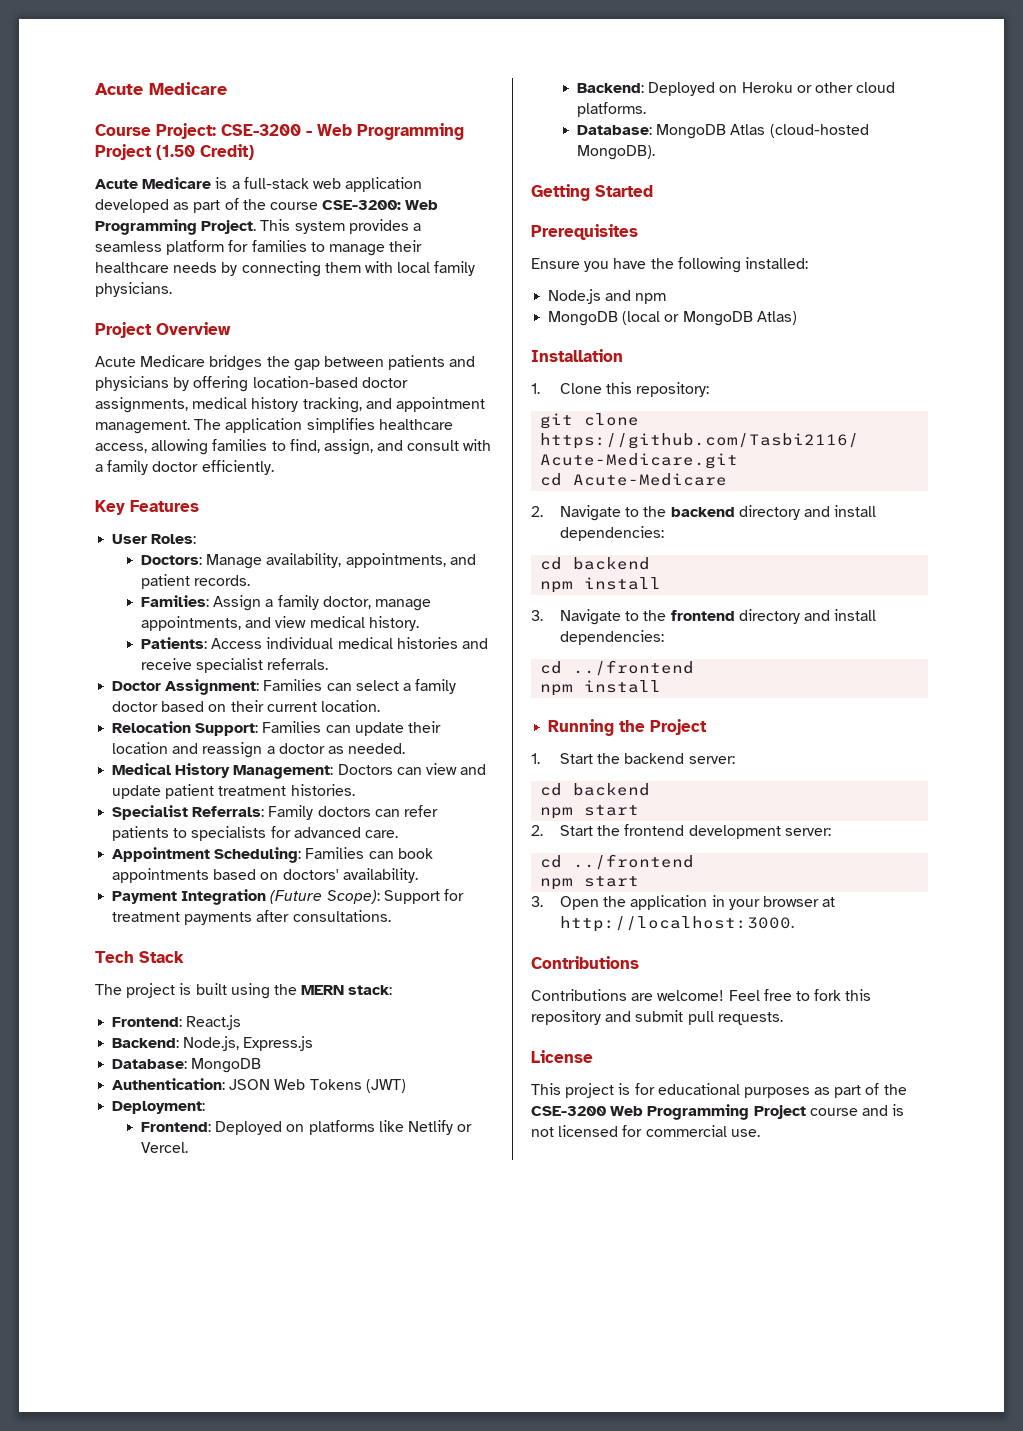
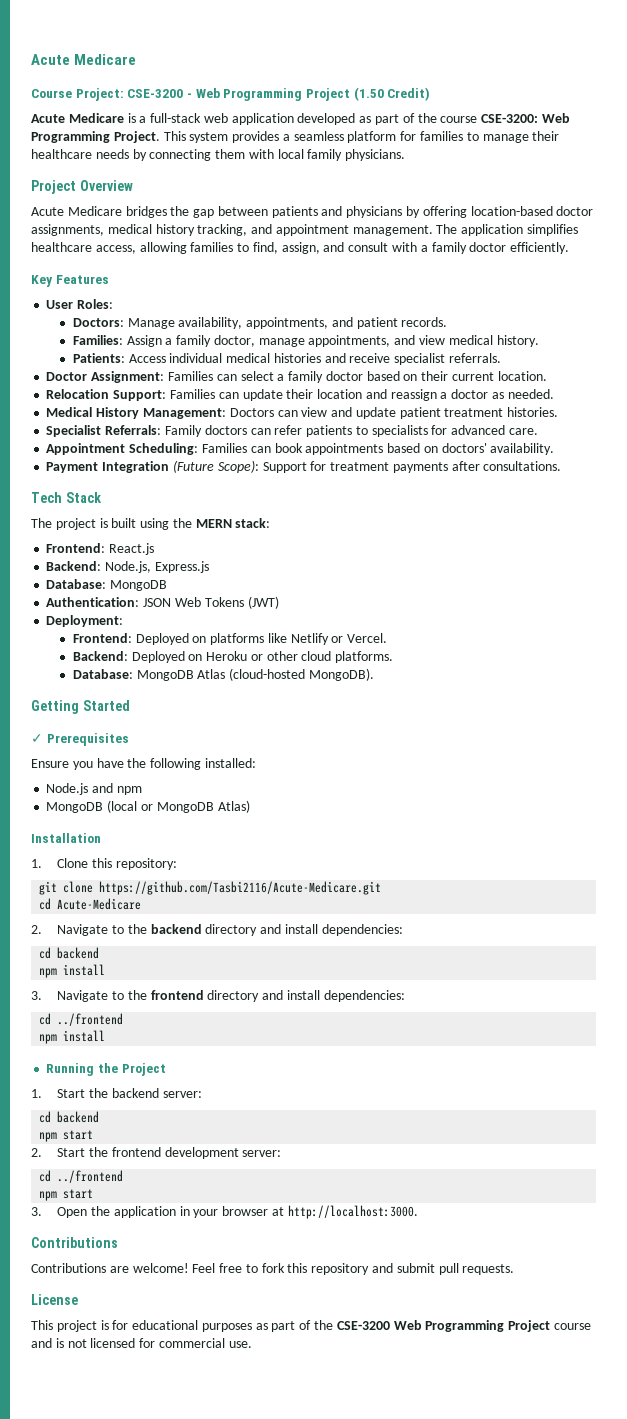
- Prerequisites
+ ✓ Prerequisites

